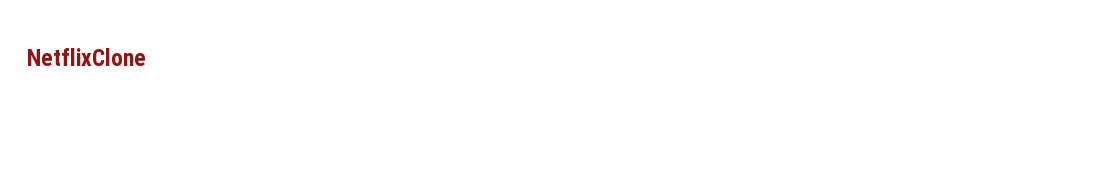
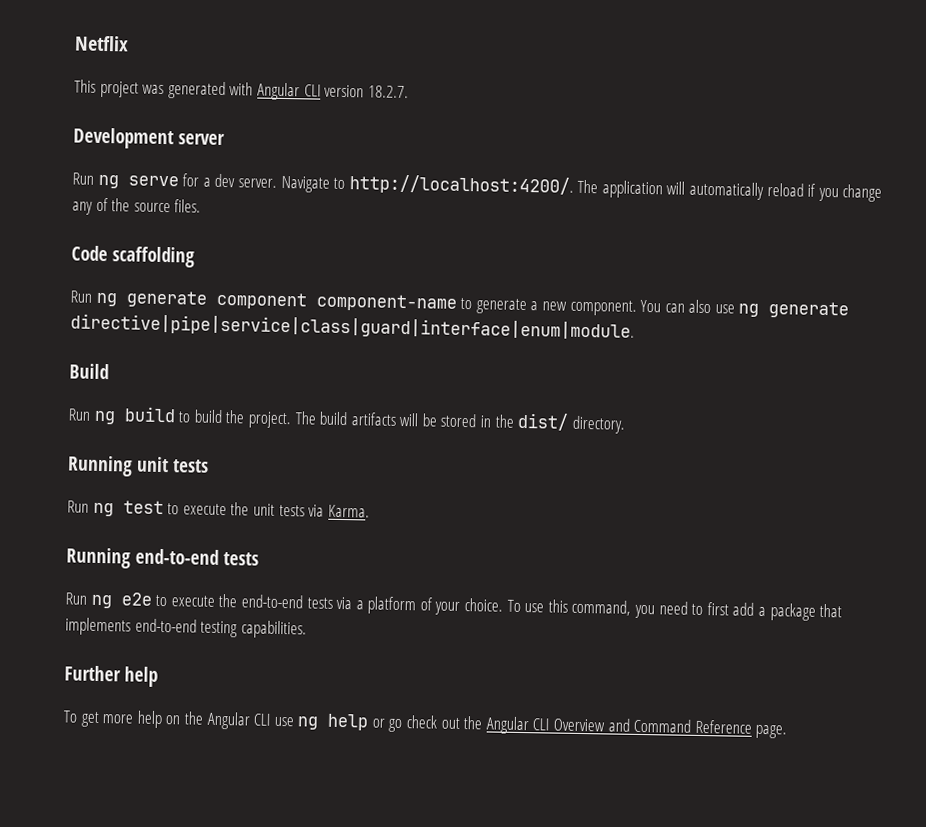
- NetflixClone
+ Netflix
+ This project was generated with Angular CLI version 18.2.7.
+ Development server
+ Run ng serve for a dev server. Navigate to http://localhost:4200/. The application will automatically reload if you change any of the source files.
+ Code scaffolding
+ Run ng generate component component-name to generate a new component. You can also use ng generate directive|pipe|service|class|guard|interface|enum|module.
+ Build
+ Run ng build to build the project. The build artifacts will be stored in the dist/ directory.
+ Running unit tests
+ Run ng test to execute the unit tests via Karma.
+ Running end-to-end tests
+ Run ng e2e to execute the end-to-end tests via a platform of your choice. To use this command, you need to first add a package that implements end-to-end testing capabilities.
+ Further help
+ To get more help on the Angular CLI use ng help or go check out the Angular CLI Overview and Command Reference page.

